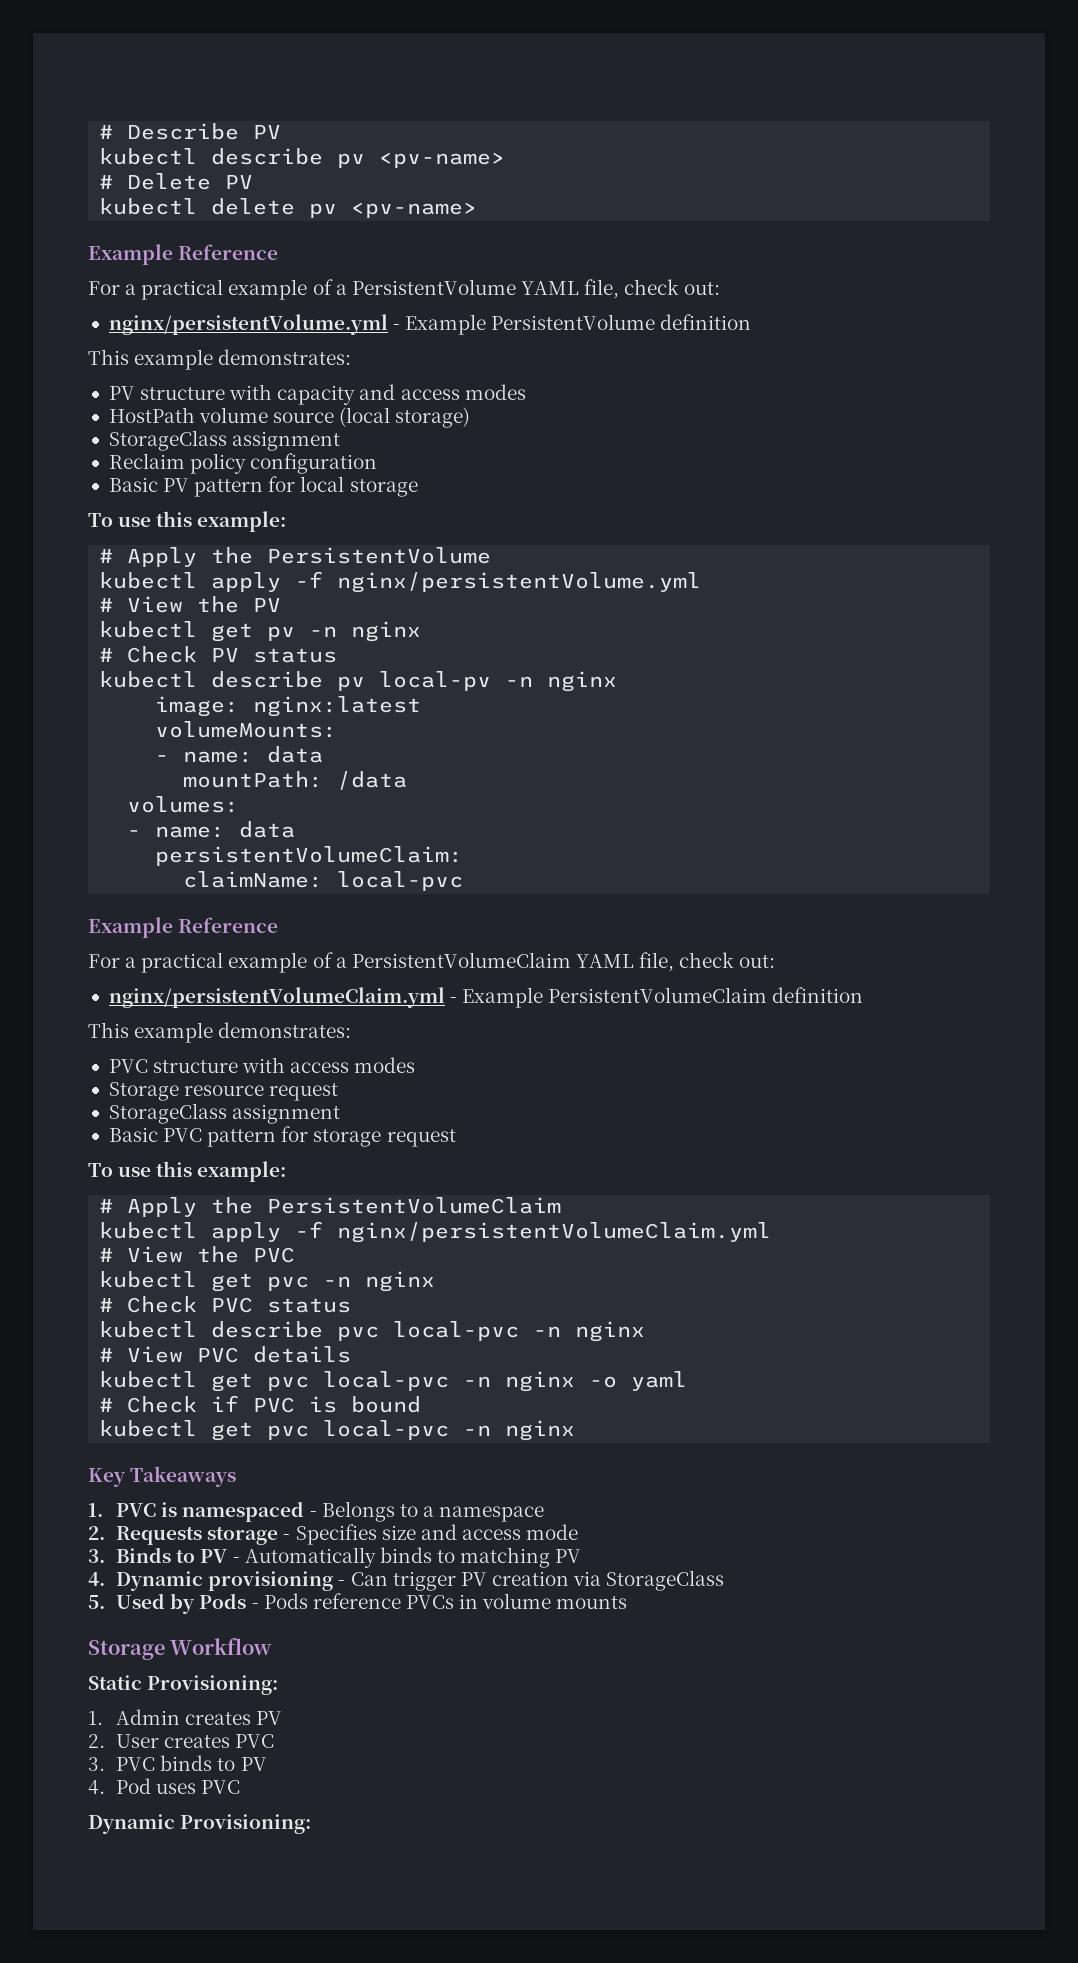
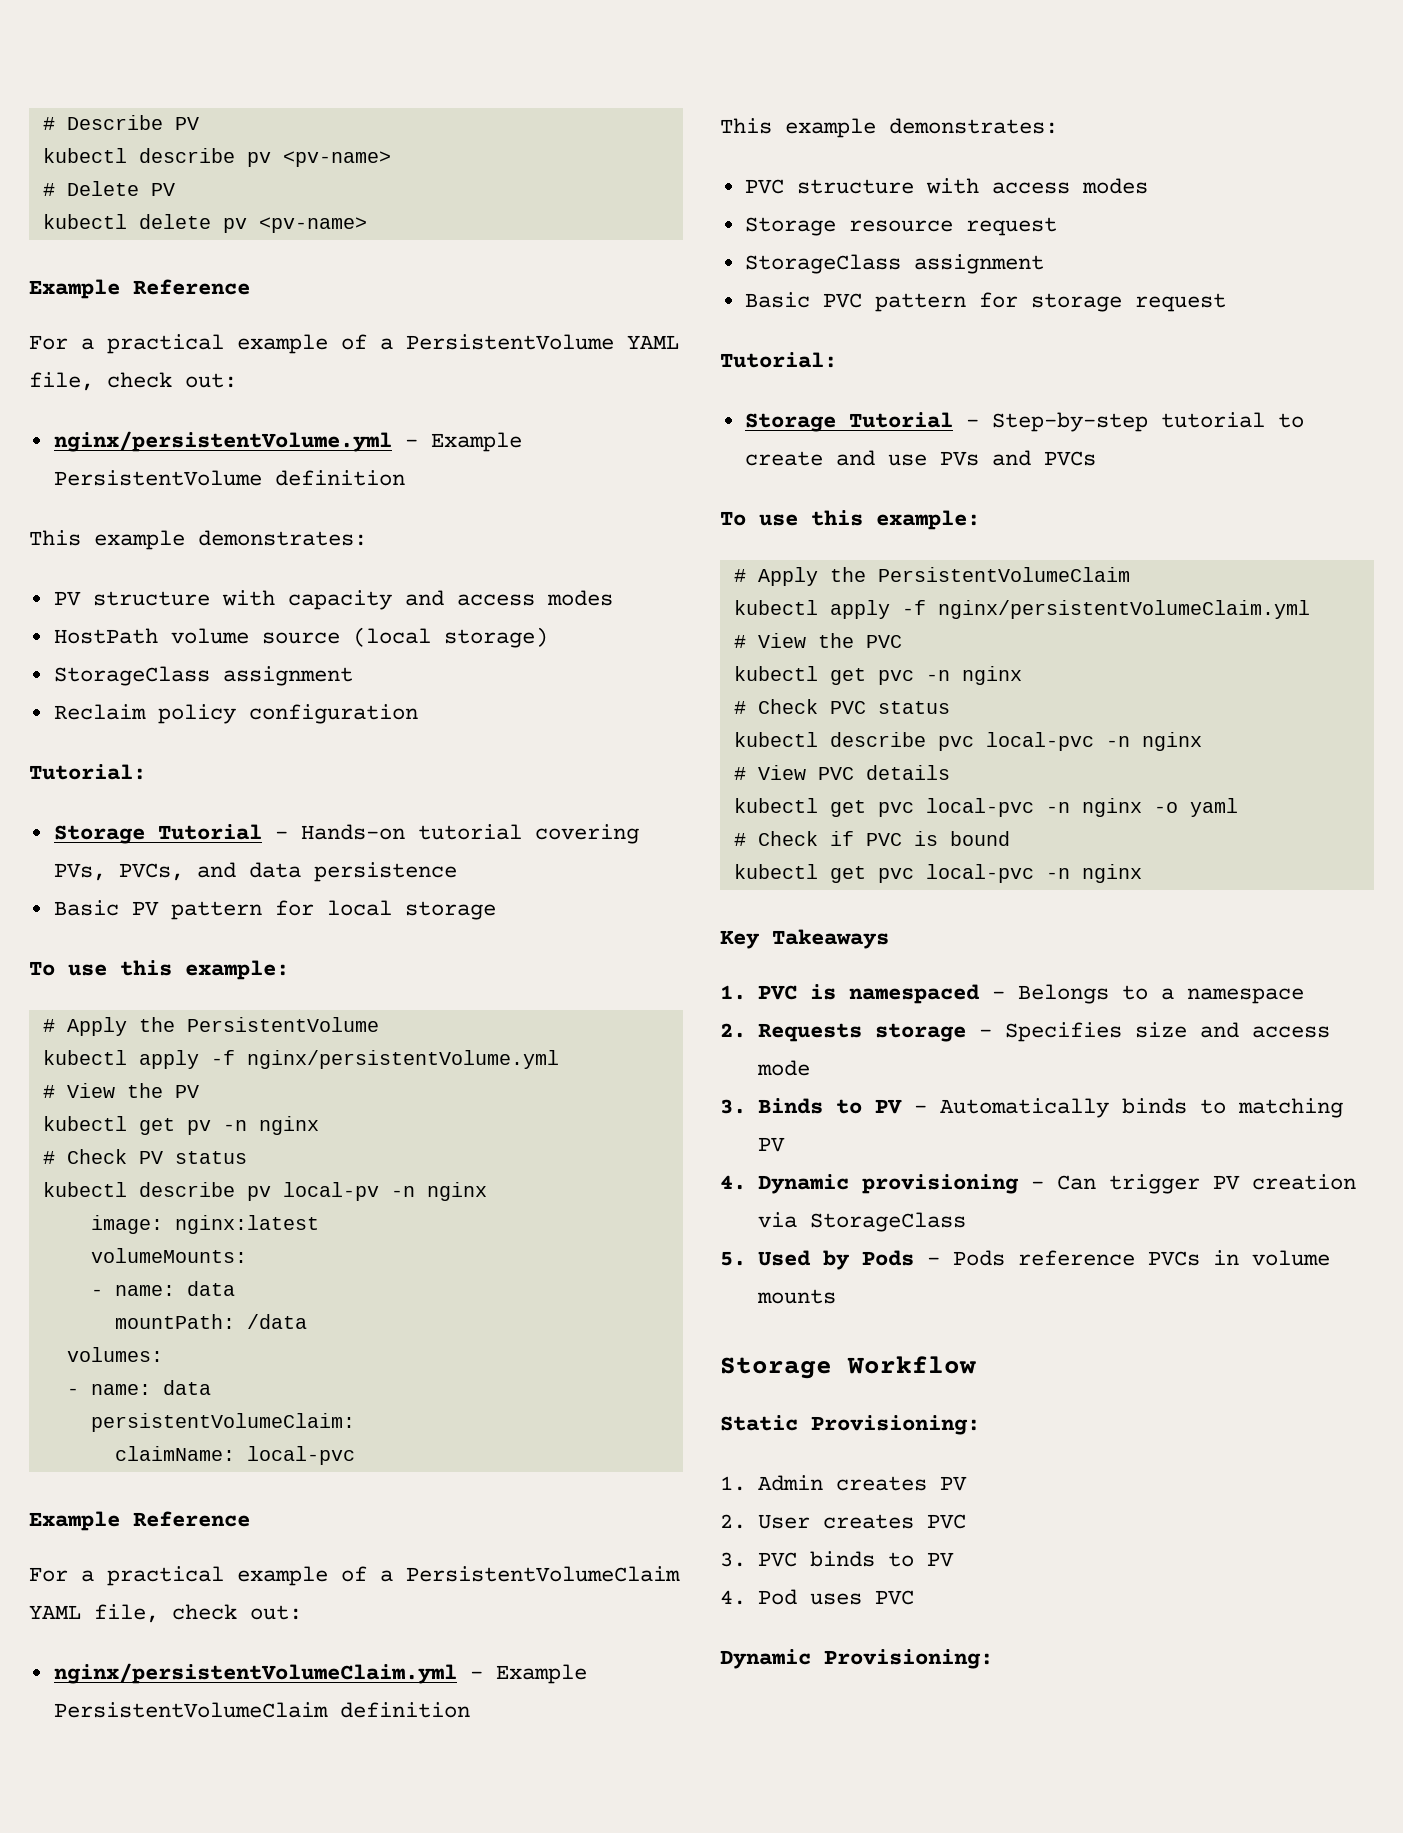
  Reclaim policy configuration
+ Tutorial:
+ Storage Tutorial - Hands-on tutorial covering PVs, PVCs, and data persistence
  Basic PVC pattern for storage request
+ Tutorial:
+ Storage Tutorial - Step-by-step tutorial to create and use PVs and PVCs

